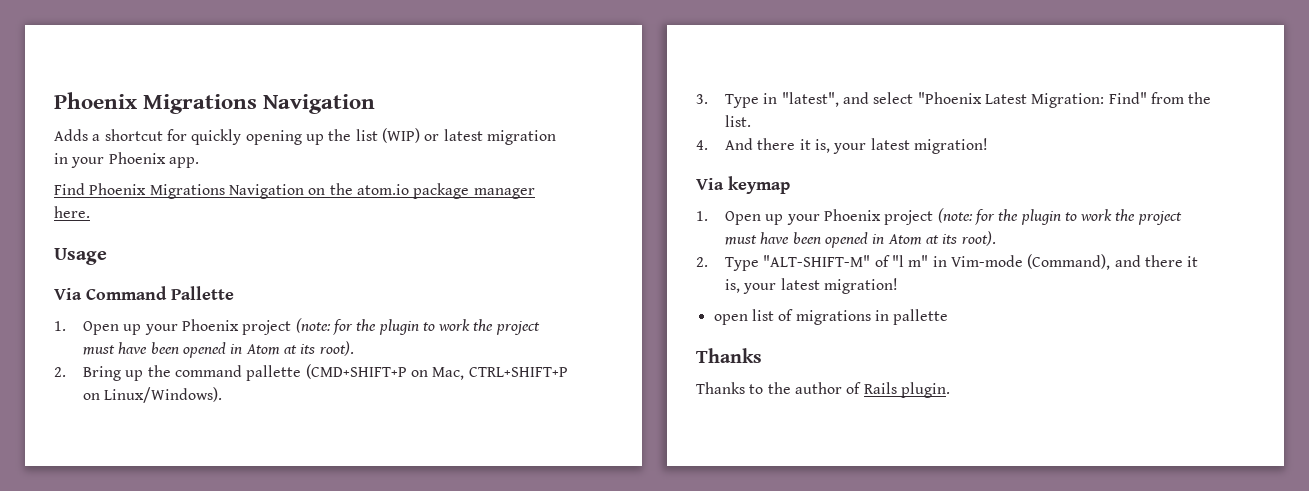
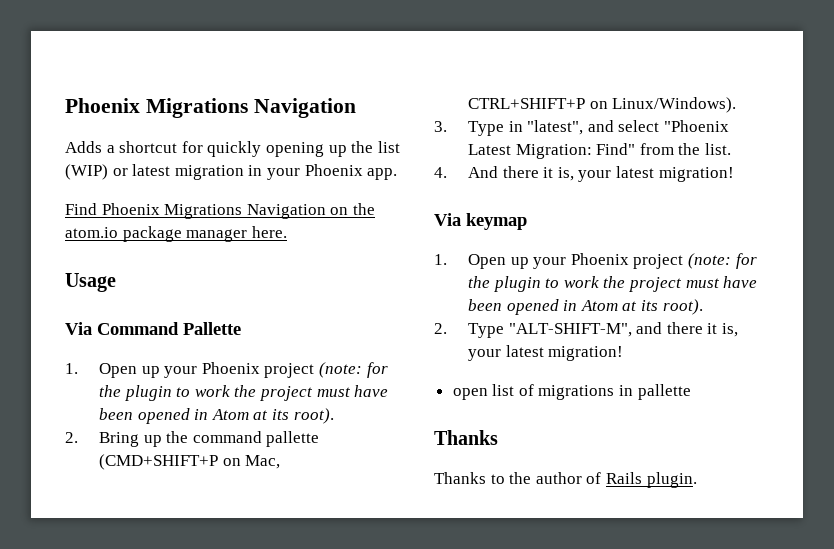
- 2. Type "ALT-SHIFT-M" of "l m" in Vim-mode (Command), and there it is, your latest migration!
+ 2. Type "ALT-SHIFT-M", and there it is, your latest migration!

